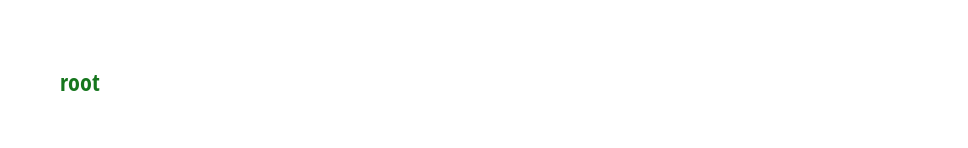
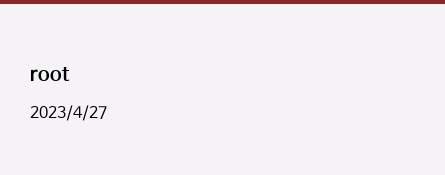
+ 2023/4/27

